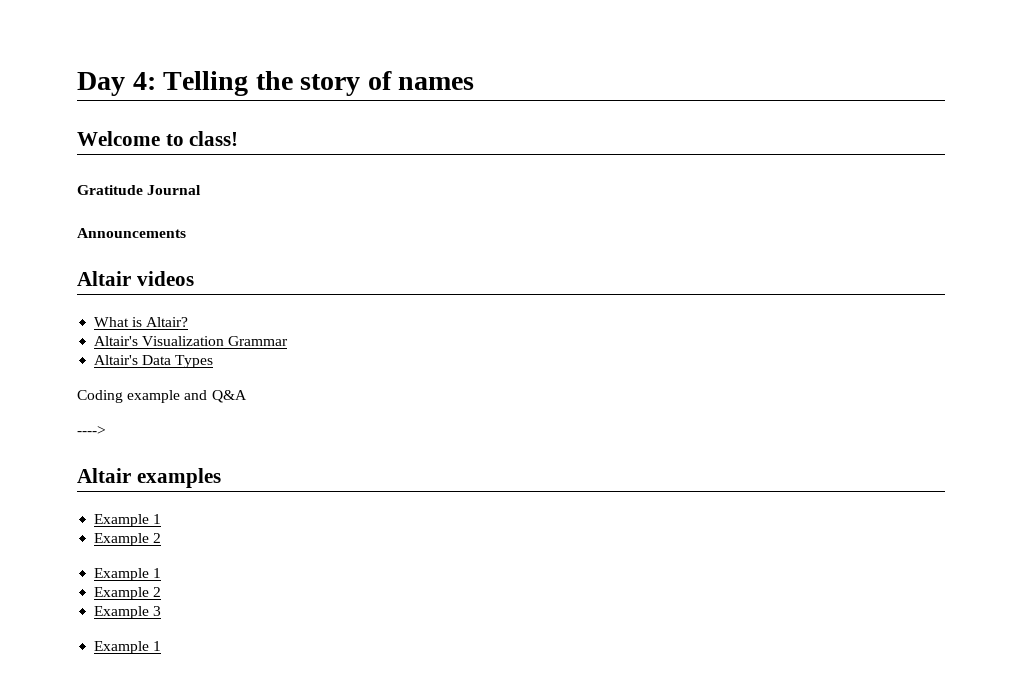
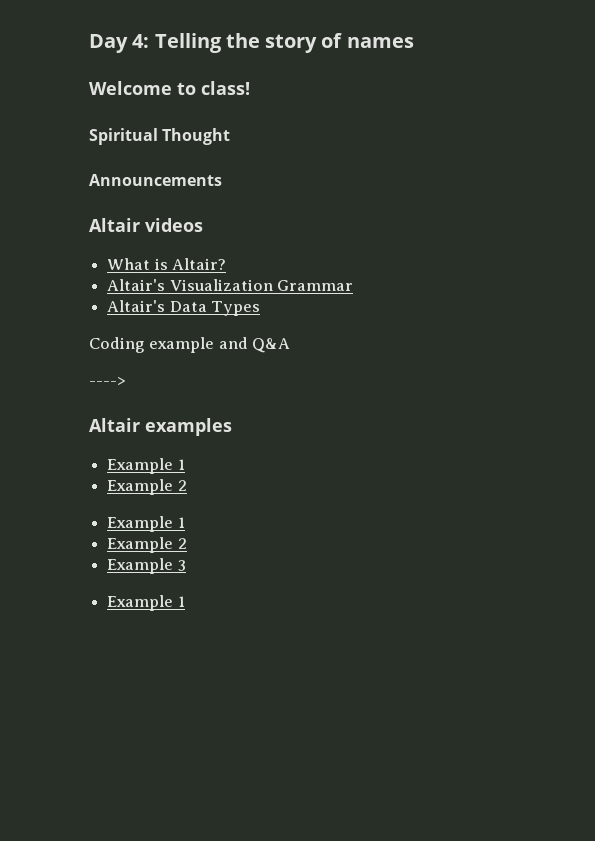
- Gratitude Journal
+ Spiritual Thought

